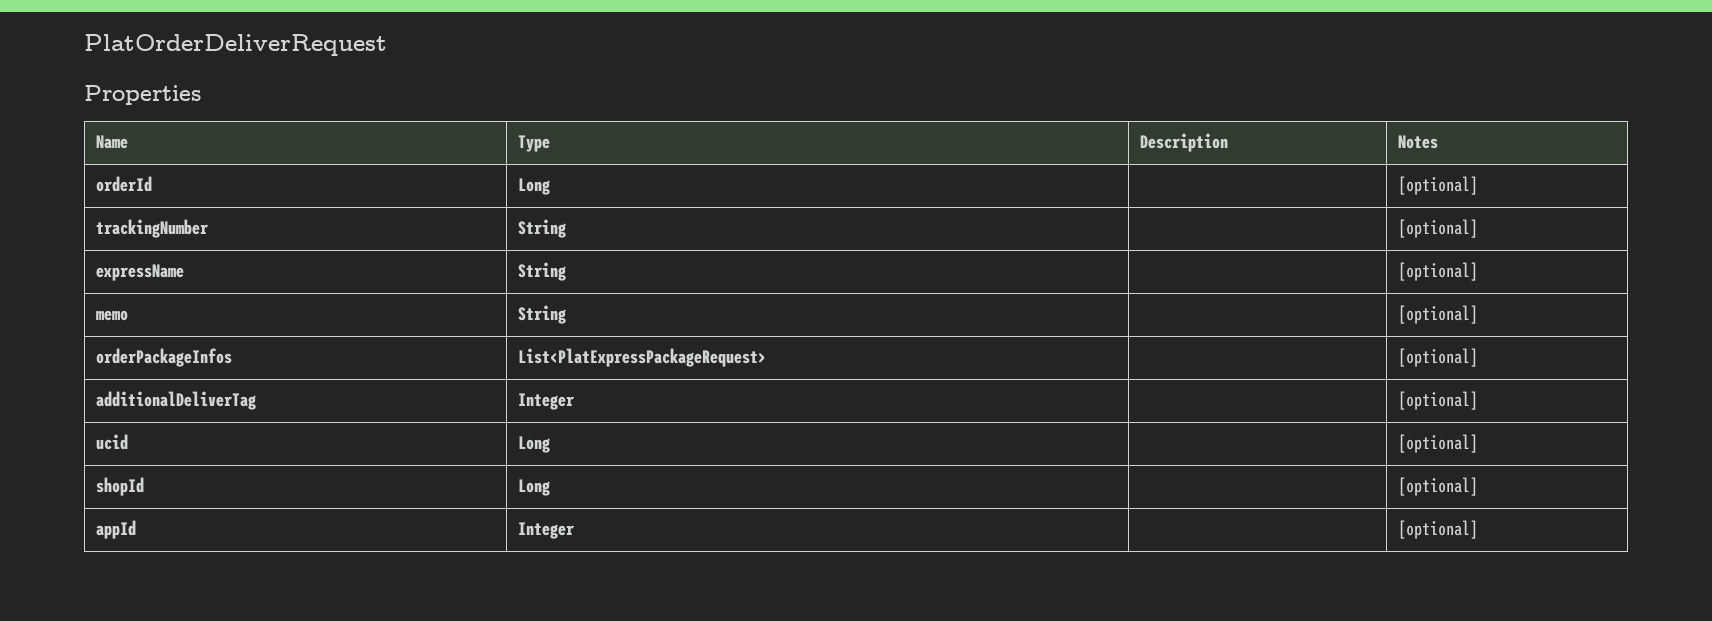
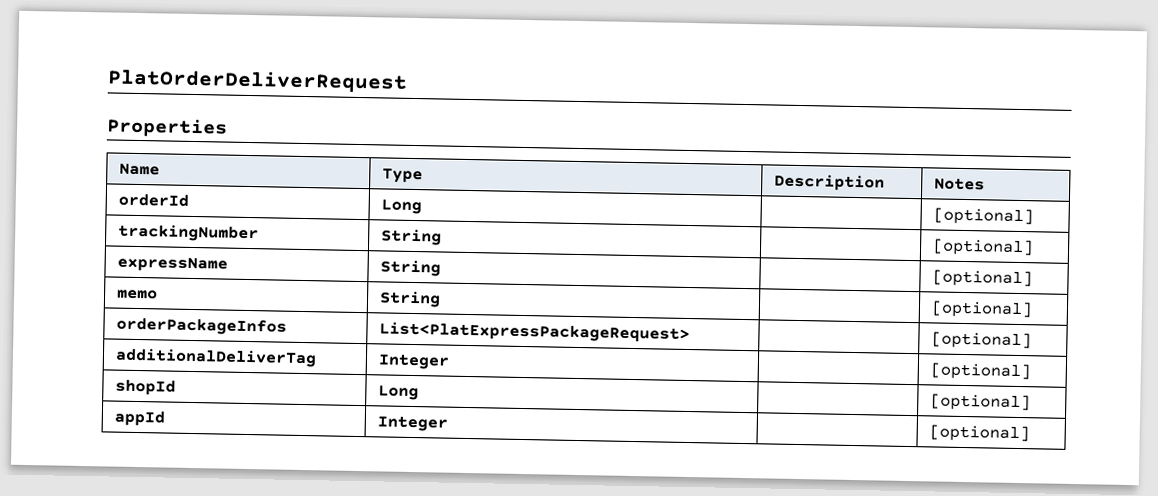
- ucid | Long | | [optional]

